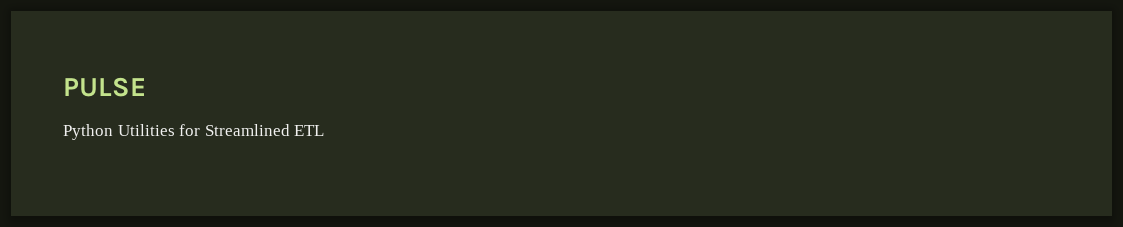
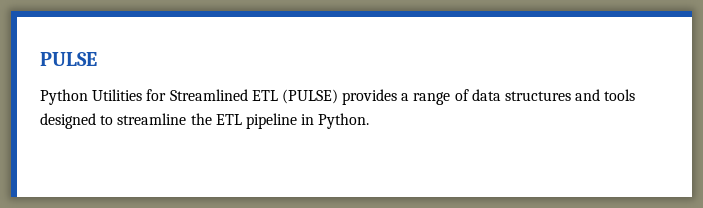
- Python Utilities for Streamlined ETL
+ Python Utilities for Streamlined ETL (PULSE) provides a range of data structures and tools designed to streamline the ETL pipeline in Python.

